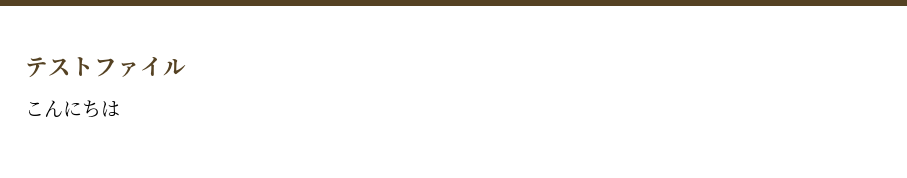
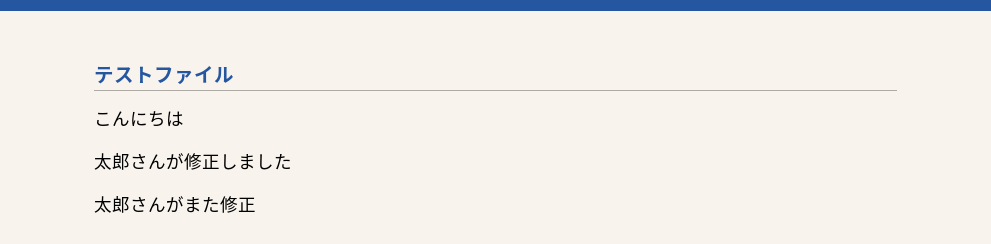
+ 太郎さんが修正しました
+ 太郎さんがまた修正

